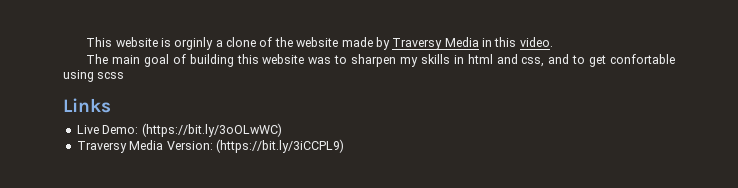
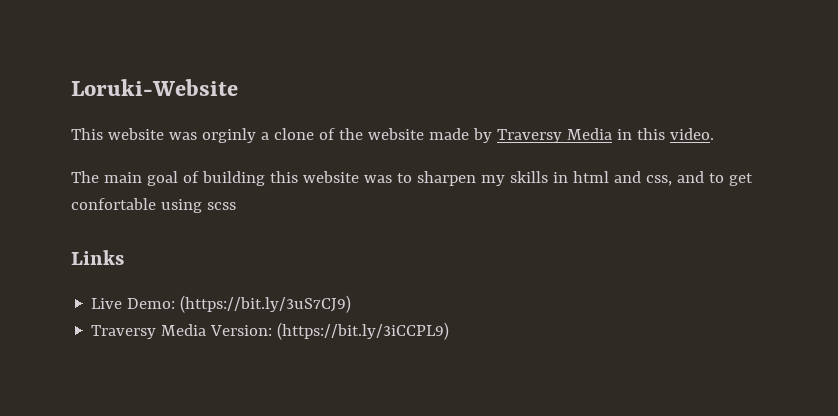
+ Loruki-Website
- This website is orginly a clone of the website made by Traversy Media in this video.
+ This website was orginly a clone of the website made by Traversy Media in this video.
- Live Demo: (https://bit.ly/3oOLwWC)
+ Live Demo: (https://bit.ly/3uS7CJ9)

